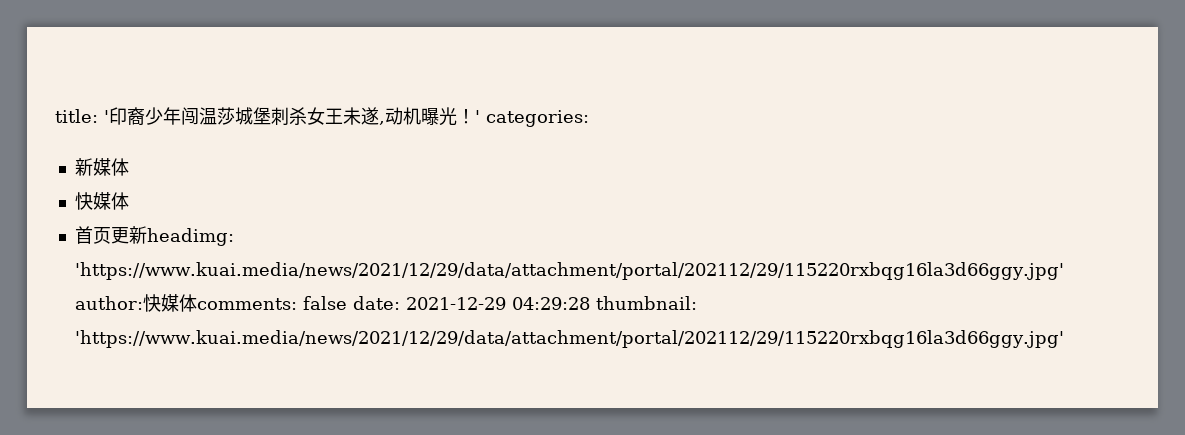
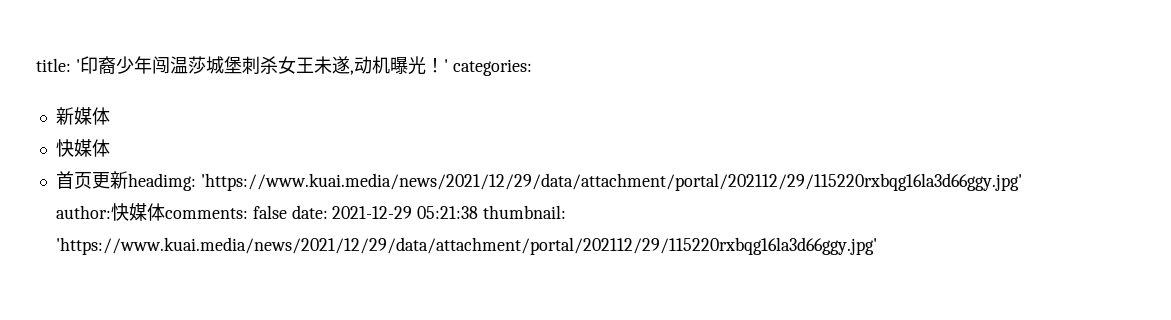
- 首页更新headimg: 'https://www.kuai.media/news/2021/12/29/data/attachment/portal/202112/29/115220rxbqg16la3d66ggy.jpg' author:快媒体comments: false date: 2021-12-29 04:29:28 thumbnail: 'https://www.kuai.media/news/2021/12/29/data/attachment/portal/202112/29/115220rxbqg16la3d66ggy.jpg'
+ 首页更新headimg: 'https://www.kuai.media/news/2021/12/29/data/attachment/portal/202112/29/115220rxbqg16la3d66ggy.jpg' author:快媒体comments: false date: 2021-12-29 05:21:38 thumbnail: 'https://www.kuai.media/news/2021/12/29/data/attachment/portal/202112/29/115220rxbqg16la3d66ggy.jpg'

